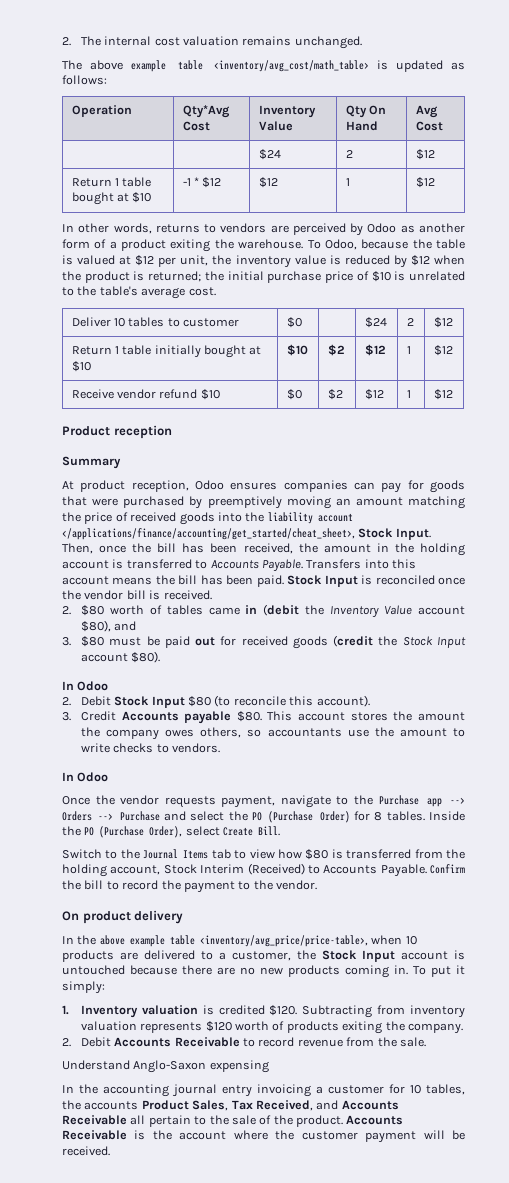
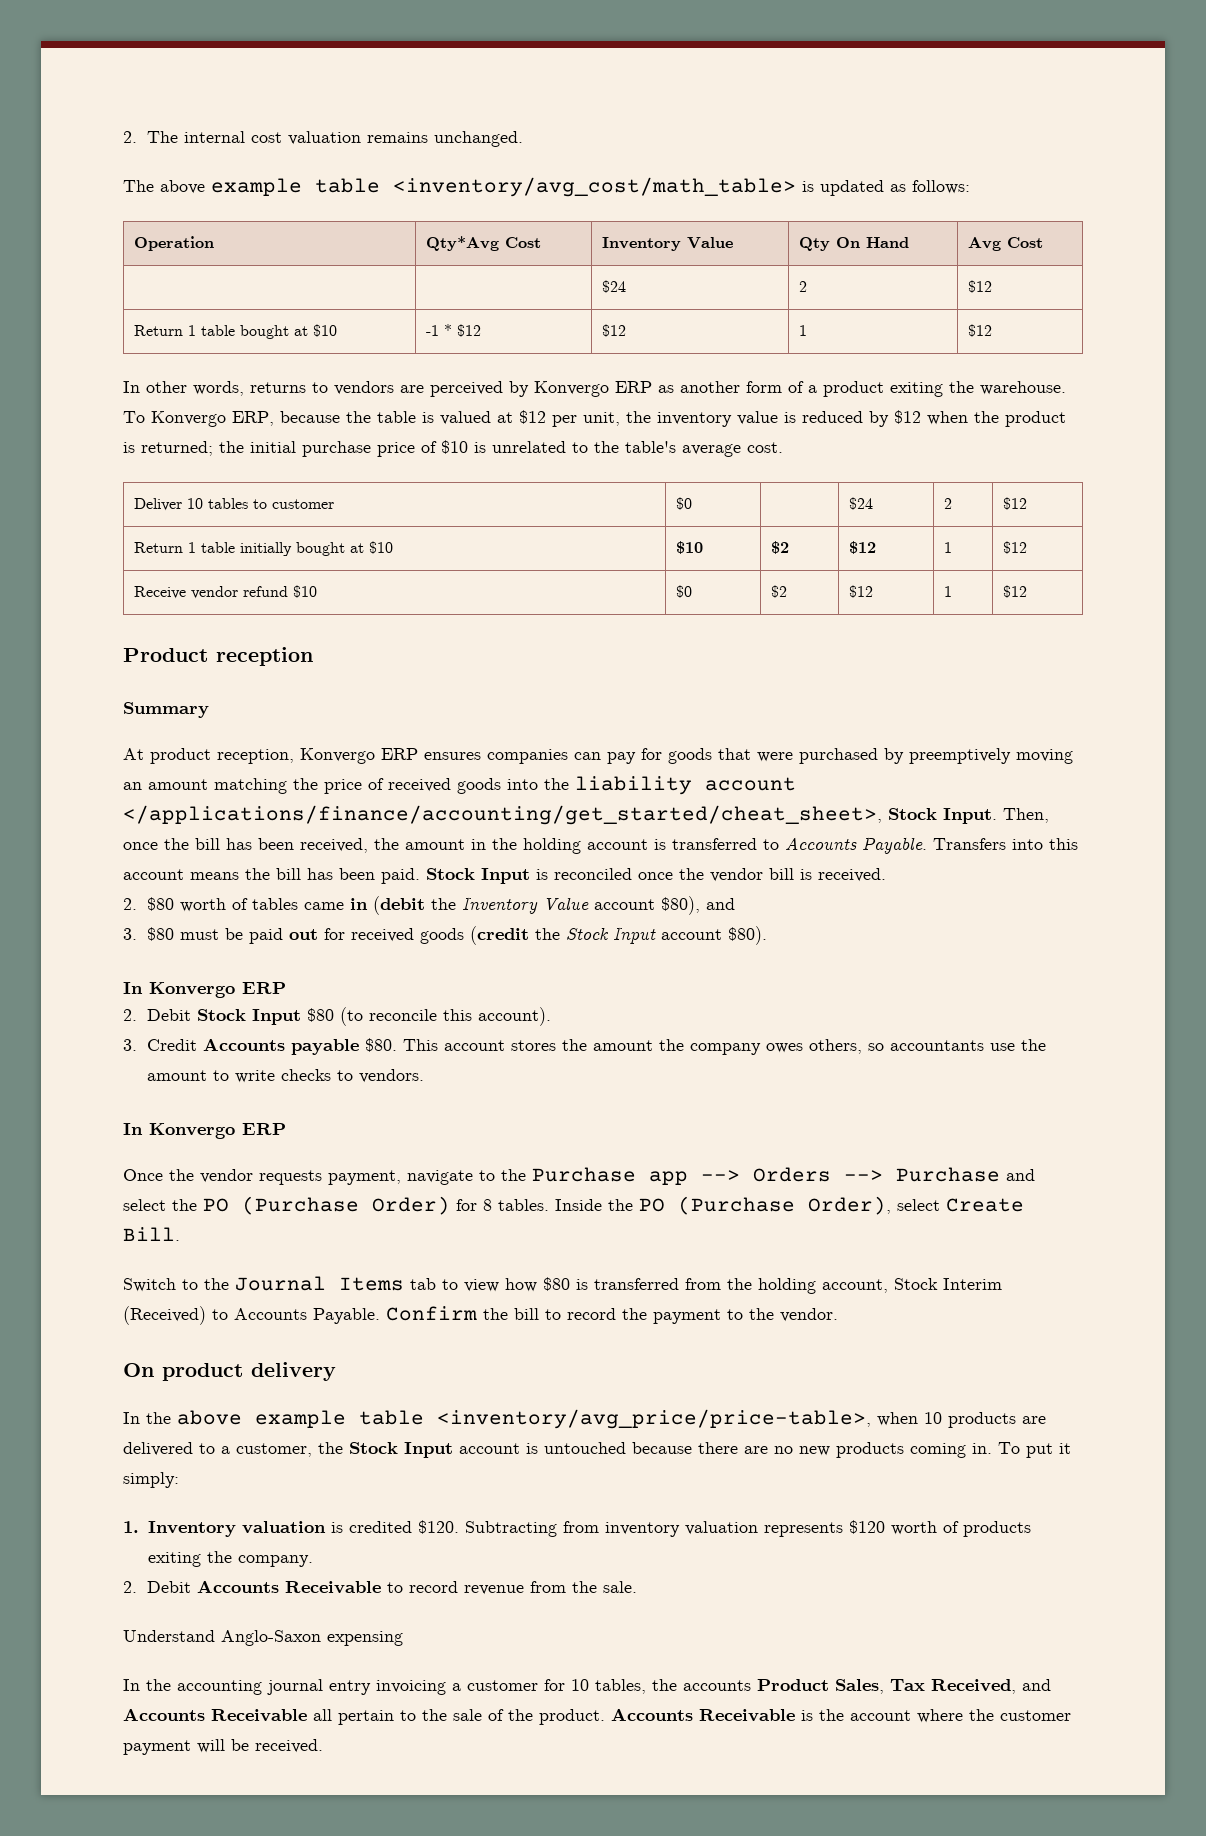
- In other words, returns to vendors are perceived by Odoo as another form of a product exiting the warehouse.
+ In other words, returns to vendors are perceived by Konvergo ERP as another form of a product exiting the warehouse.
- To Odoo, because the table is valued at $12 per unit, the inventory value is reduced by $12 when the product is returned; the initial purchase price of $10 is unrelated to the table's average cost.
+ To Konvergo ERP, because the table is valued at $12 per unit, the inventory value is reduced by $12 when the product is returned; the initial purchase price of $10 is unrelated to the table's average cost.
- At product reception, Odoo ensures companies can pay for goods that were purchased by preemptively moving an amount matching the price of received goods into the liability account </applications/finance/accounting/get_started/cheat_sheet>, Stock Input.
+ At product reception, Konvergo ERP ensures companies can pay for goods that were purchased by preemptively moving an amount matching the price of received goods into the liability account </applications/finance/accounting/get_started/cheat_sheet>, Stock Input.
  3. $80 must be paid out for received goods (credit the Stock Input account $80).
- In Odoo
+ In Konvergo ERP
  This account stores the amount the company owes others, so accountants use the amount to write checks to vendors.
- In Odoo
+ In Konvergo ERP

